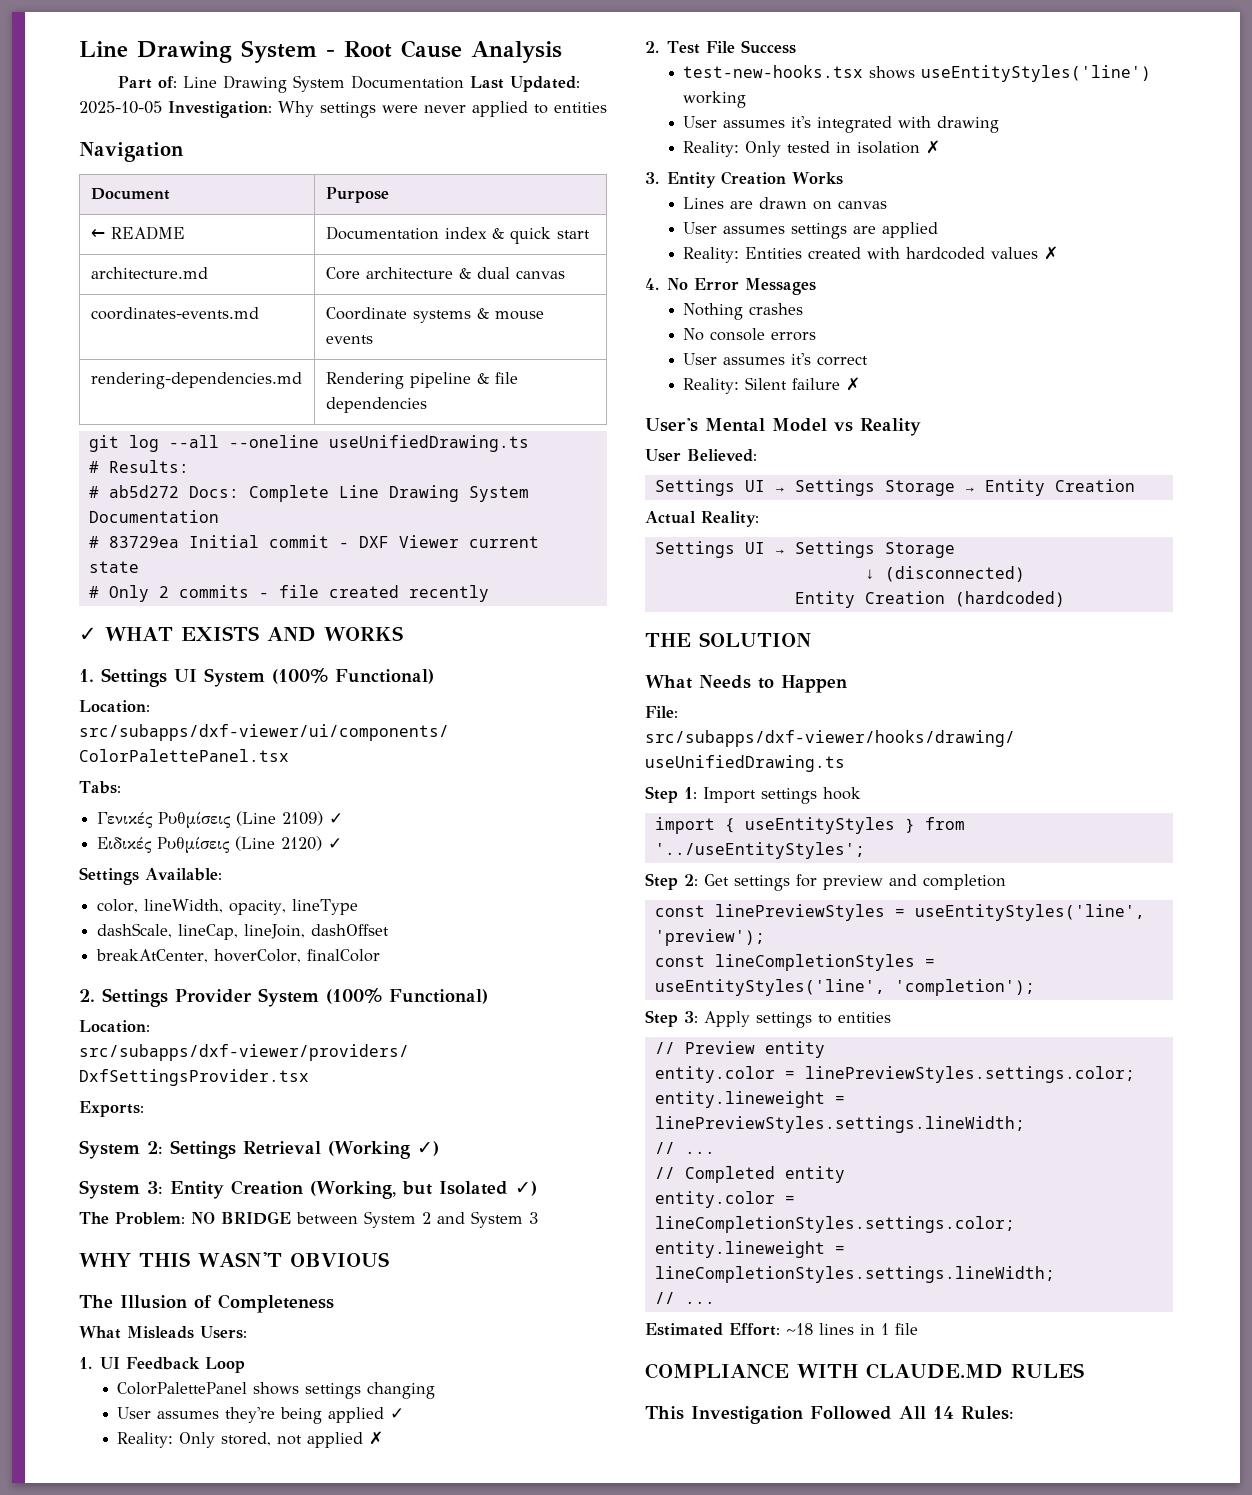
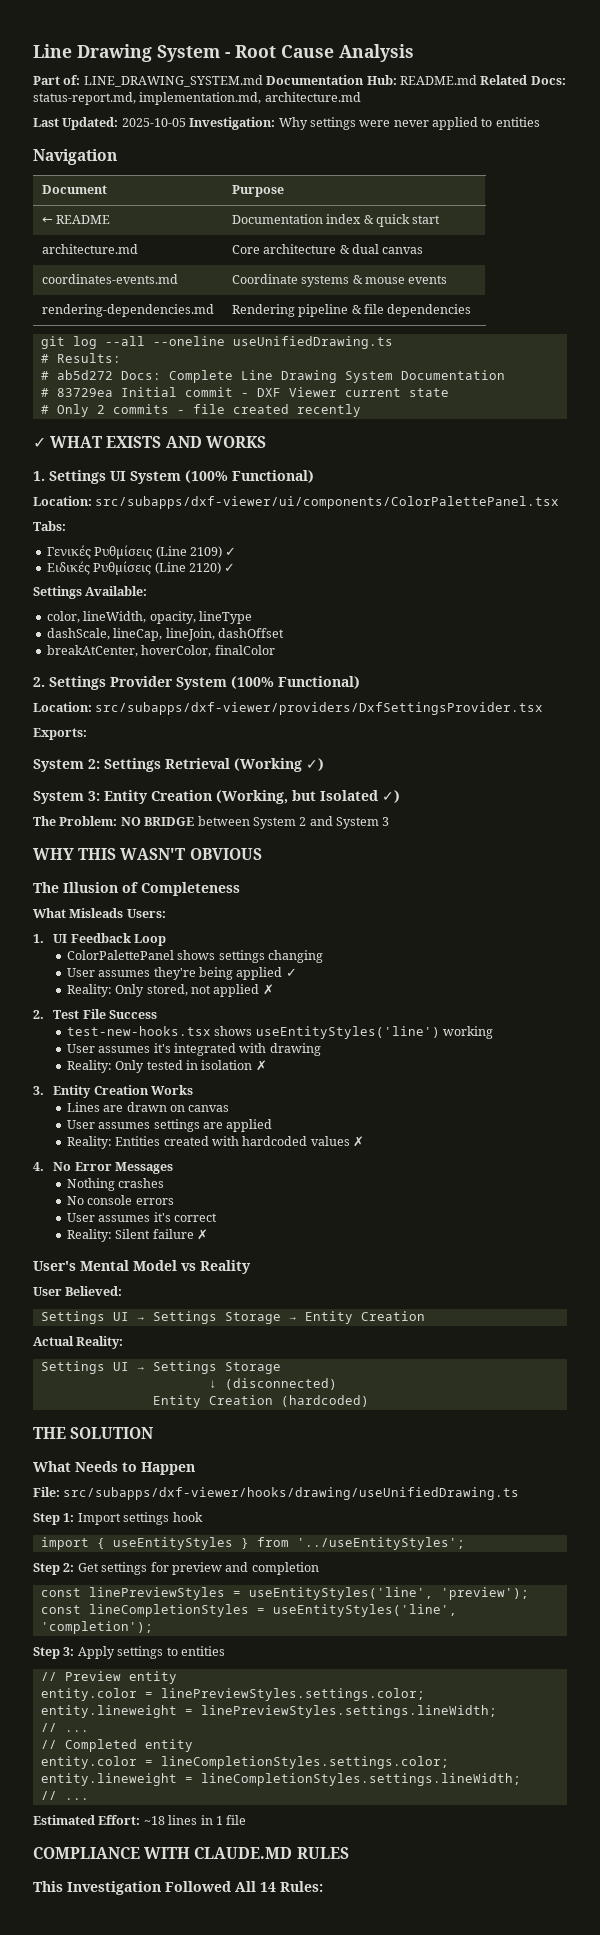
- Part of: Line Drawing System Documentation Last Updated: 2025-10-05 Investigation: Why settings were never applied to entities
+ Part of: LINE_DRAWING_SYSTEM.md Documentation Hub: README.md Related Docs: status-report.md, implementation.md, architecture.md
+ Last Updated: 2025-10-05 Investigation: Why settings were never applied to entities

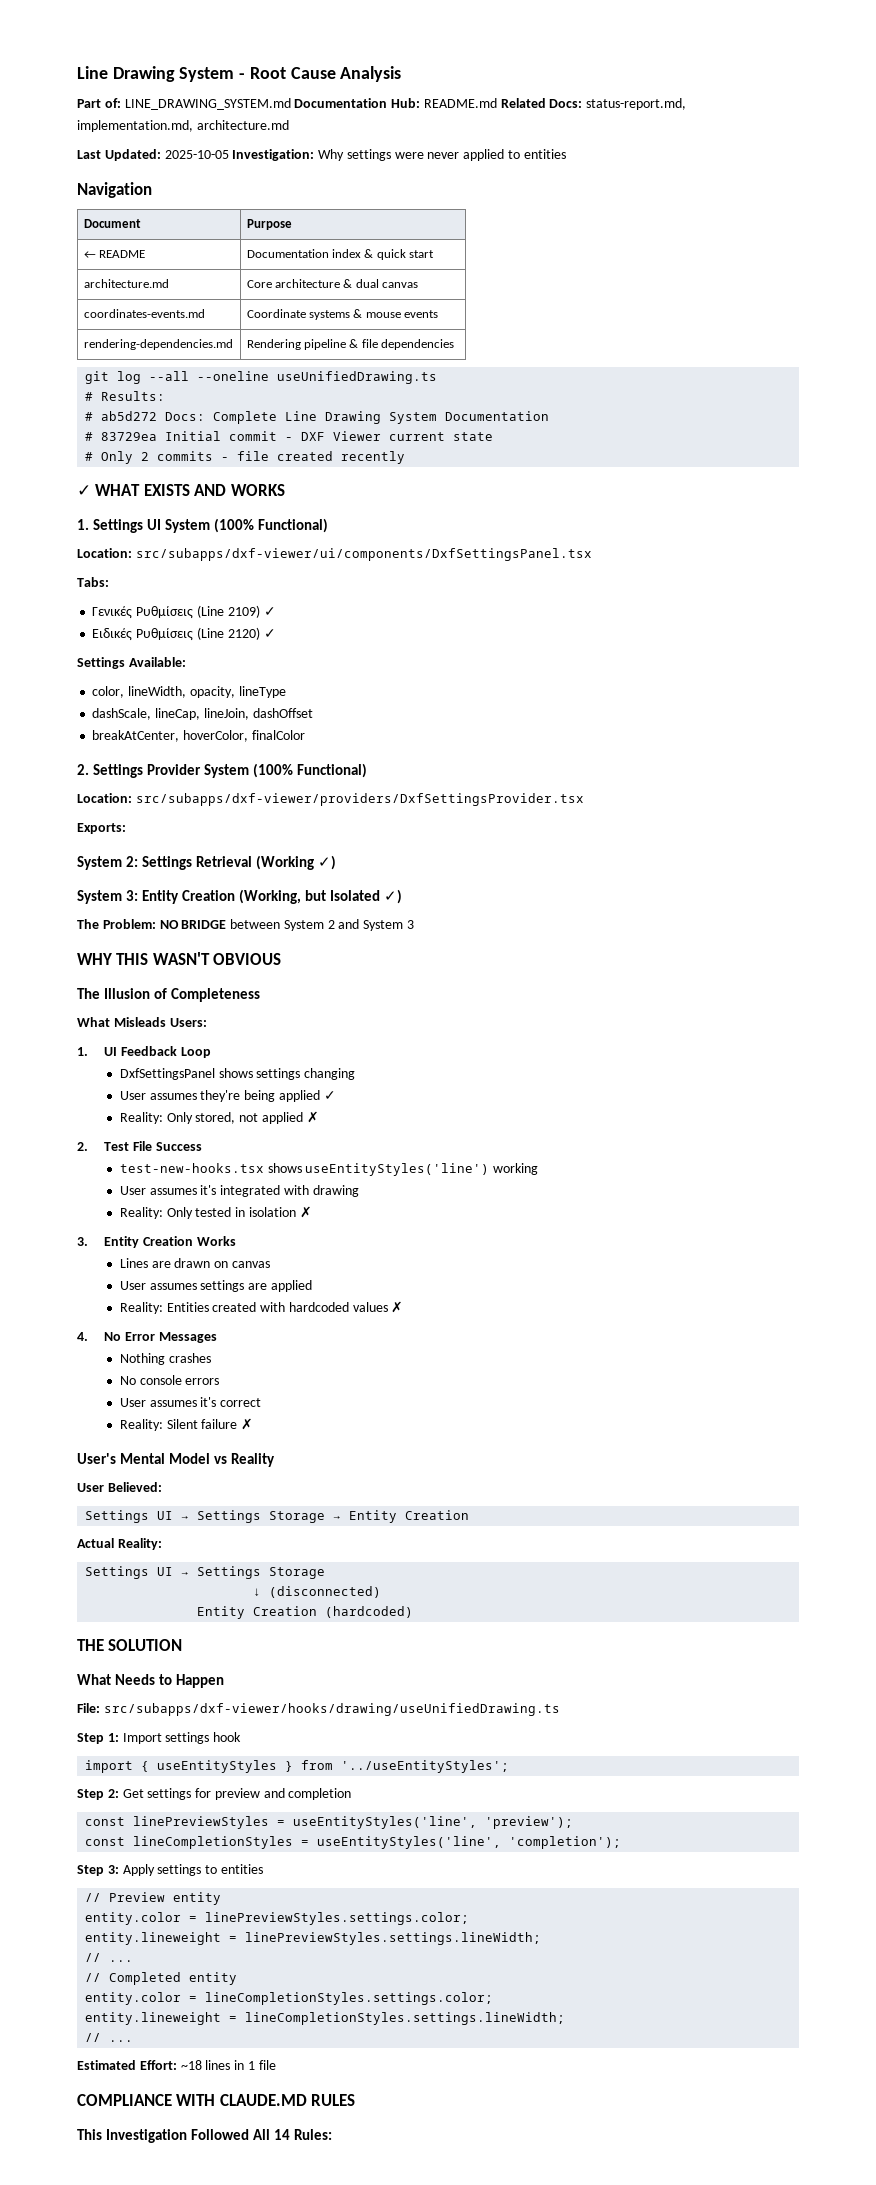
- Location: src/subapps/dxf-viewer/ui/components/ColorPalettePanel.tsx
+ Location: src/subapps/dxf-viewer/ui/components/DxfSettingsPanel.tsx
- ColorPalettePanel shows settings changing
+ DxfSettingsPanel shows settings changing

